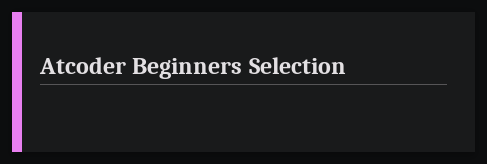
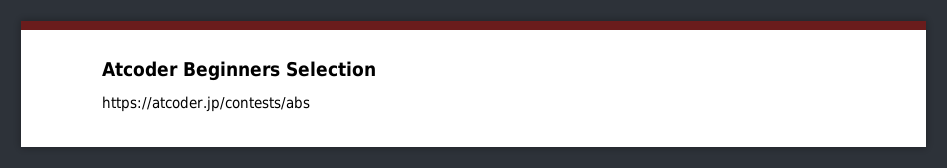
+ https://atcoder.jp/contests/abs

